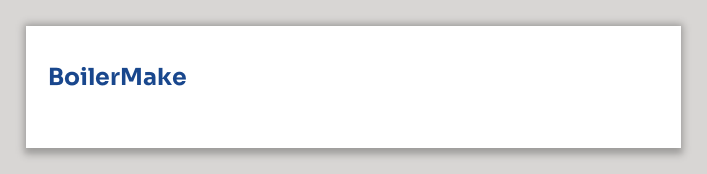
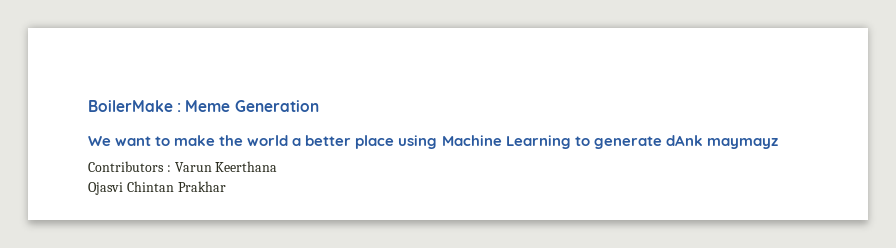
- BoilerMake
+ BoilerMake : Meme Generation
+ We want to make the world a better place using Machine Learning to generate dAnk maymayz
+ Contributors : Varun Keerthana
+ Ojasvi Chintan Prakhar

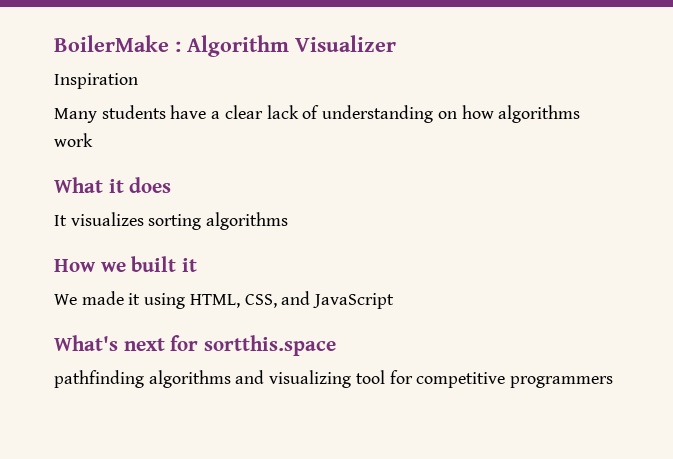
- BoilerMake : Meme Generation
- We want to make the world a better place using Machine Learning to generate dAnk maymayz
- Contributors : Varun Keerthana
- Ojasvi Chintan Prakhar
+ BoilerMake : Algorithm Visualizer
+ Inspiration
+ Many students have a clear lack of understanding on how algorithms work
+ What it does
+ It visualizes sorting algorithms
+ How we built it
+ We made it using HTML, CSS, and JavaScript
+ What's next for sortthis.space
+ pathfinding algorithms and visualizing tool for competitive programmers

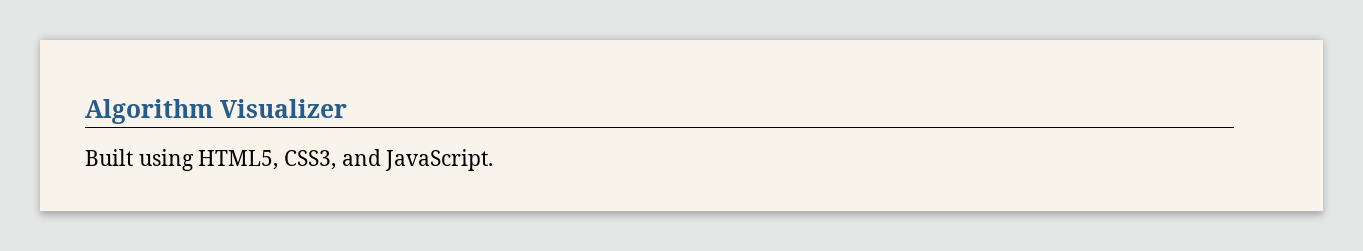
- BoilerMake : Algorithm Visualizer
+ Algorithm Visualizer
- Inspiration
- Many students have a clear lack of understanding on how algorithms work
- What it does
- It visualizes sorting algorithms
- How we built it
- We made it using HTML, CSS, and JavaScript
- What's next for sortthis.space
- pathfinding algorithms and visualizing tool for competitive programmers
+ Built using HTML5, CSS3, and JavaScript.

